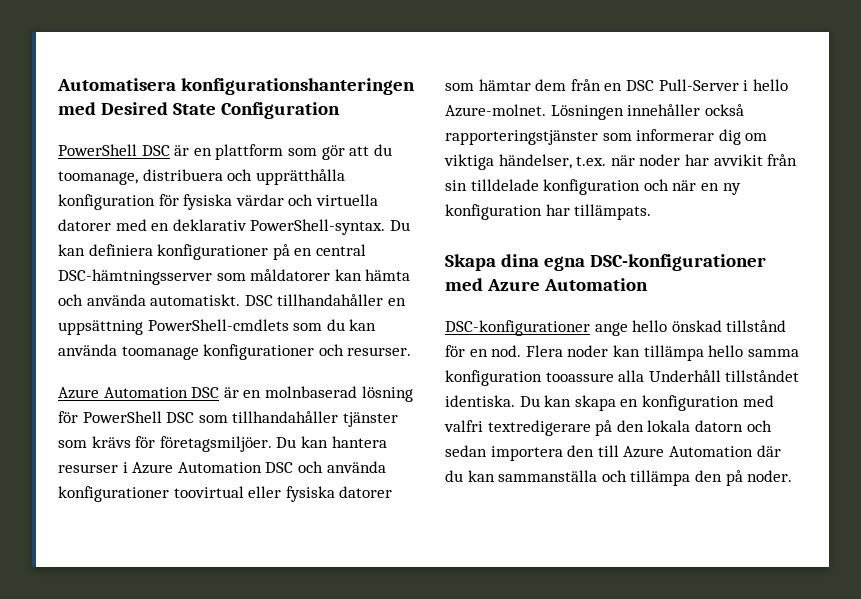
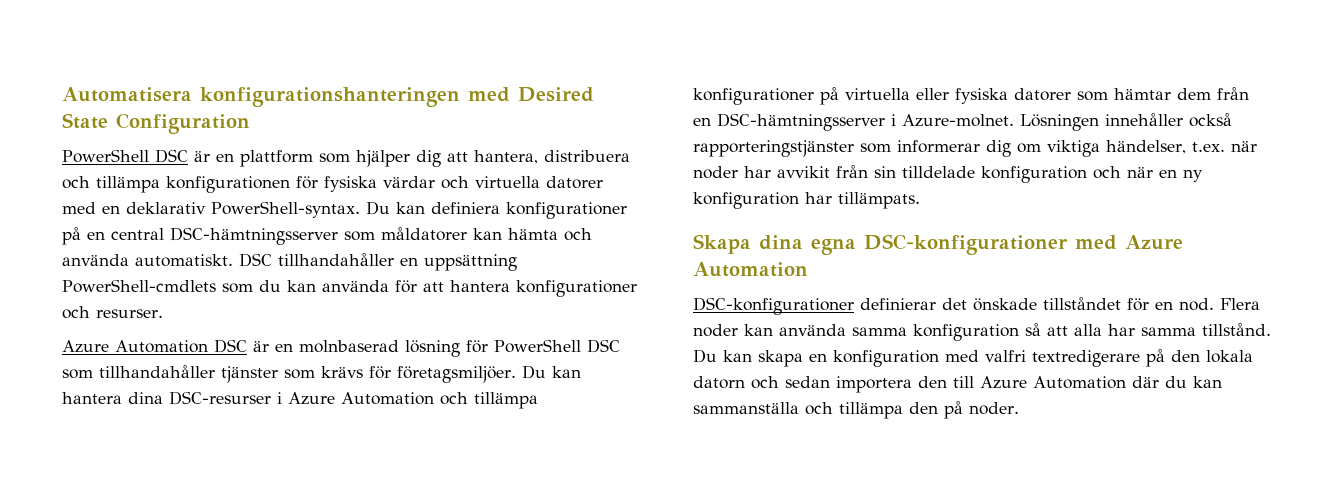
- PowerShell DSC är en plattform som gör att du toomanage, distribuera och upprätthålla konfiguration för fysiska värdar och virtuella datorer med en deklarativ PowerShell-syntax.
+ PowerShell DSC är en plattform som hjälper dig att hantera, distribuera och tillämpa konfigurationen för fysiska värdar och virtuella datorer med en deklarativ PowerShell-syntax.
- DSC tillhandahåller en uppsättning PowerShell-cmdlets som du kan använda toomanage konfigurationer och resurser.
+ DSC tillhandahåller en uppsättning PowerShell-cmdlets som du kan använda för att hantera konfigurationer och resurser.
- Du kan hantera resurser i Azure Automation DSC och använda konfigurationer toovirtual eller fysiska datorer som hämtar dem från en DSC Pull-Server i hello Azure-molnet.
+ Du kan hantera dina DSC-resurser i Azure Automation och tillämpa konfigurationer på virtuella eller fysiska datorer som hämtar dem från en DSC-hämtningsserver i Azure-molnet.
- DSC-konfigurationer ange hello önskad tillstånd för en nod.
+ DSC-konfigurationer definierar det önskade tillståndet för en nod.
- Flera noder kan tillämpa hello samma konfiguration tooassure alla Underhåll tillståndet identiska.
+ Flera noder kan använda samma konfiguration så att alla har samma tillstånd.

